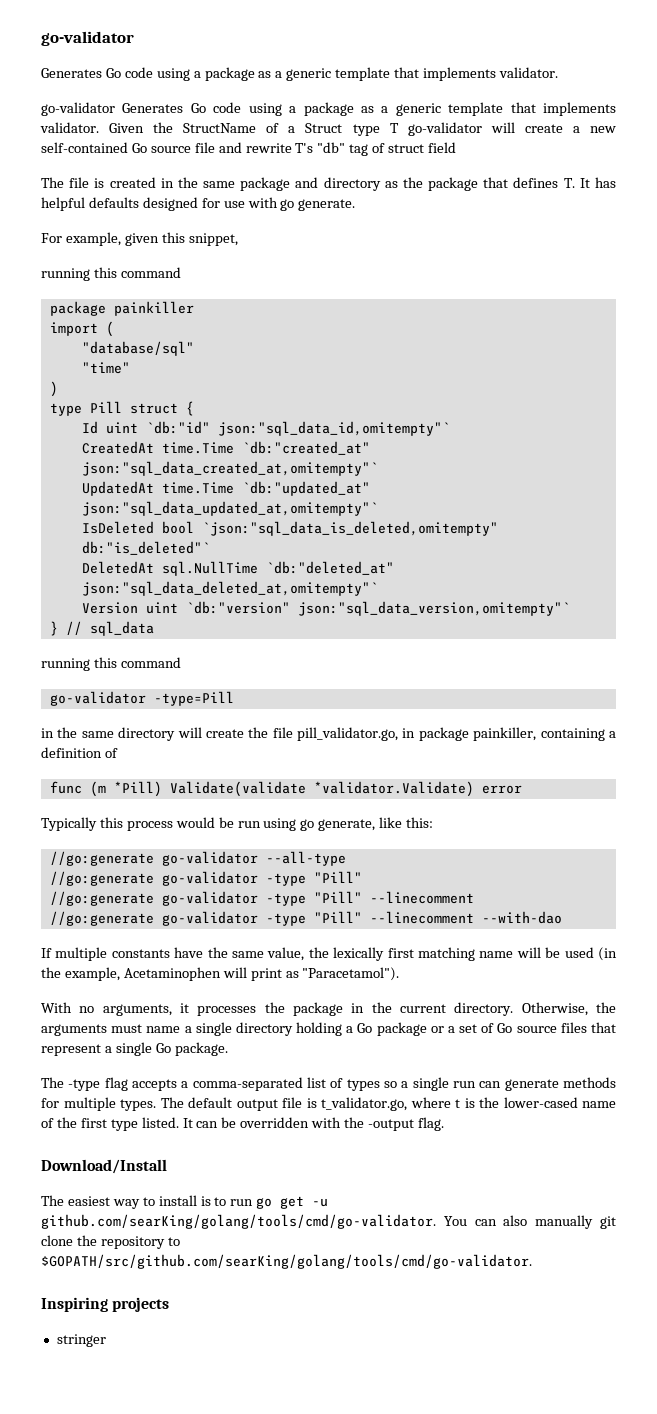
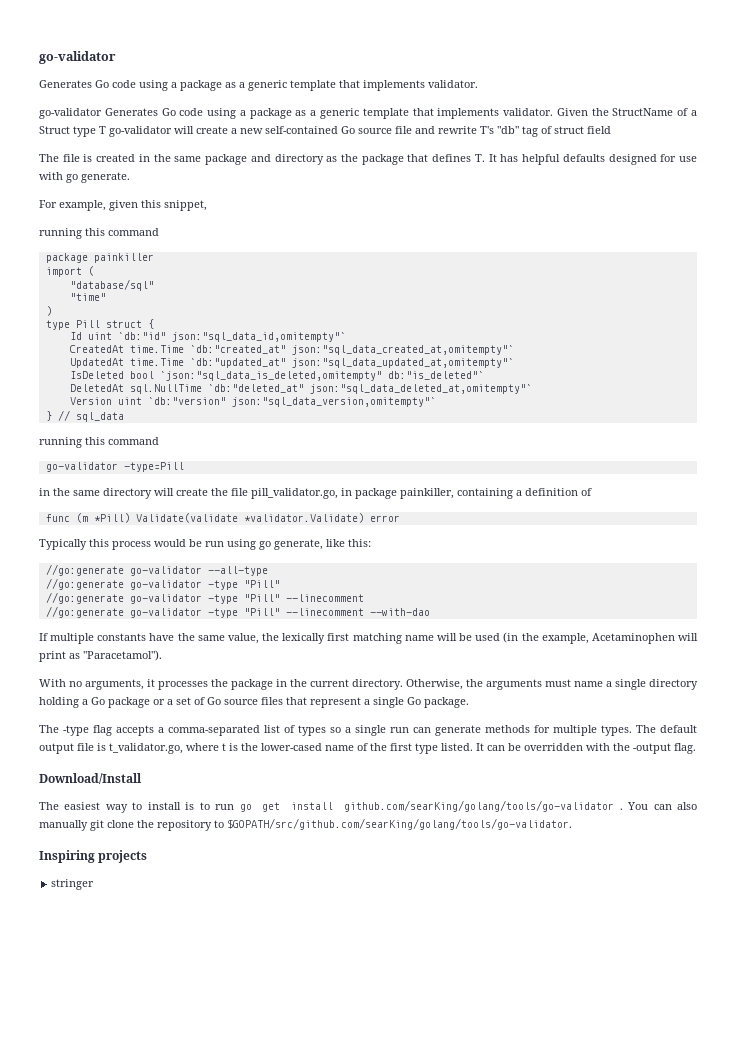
- The easiest way to install is to run go get -u github.com/searKing/golang/tools/cmd/go-validator. You can also manually git clone the repository to $GOPATH/src/github.com/searKing/golang/tools/cmd/go-validator.
+ The easiest way to install is to run go get install github.com/searKing/golang/tools/go-validator . You can also manually git clone the repository to $GOPATH/src/github.com/searKing/golang/tools/go-validator.

